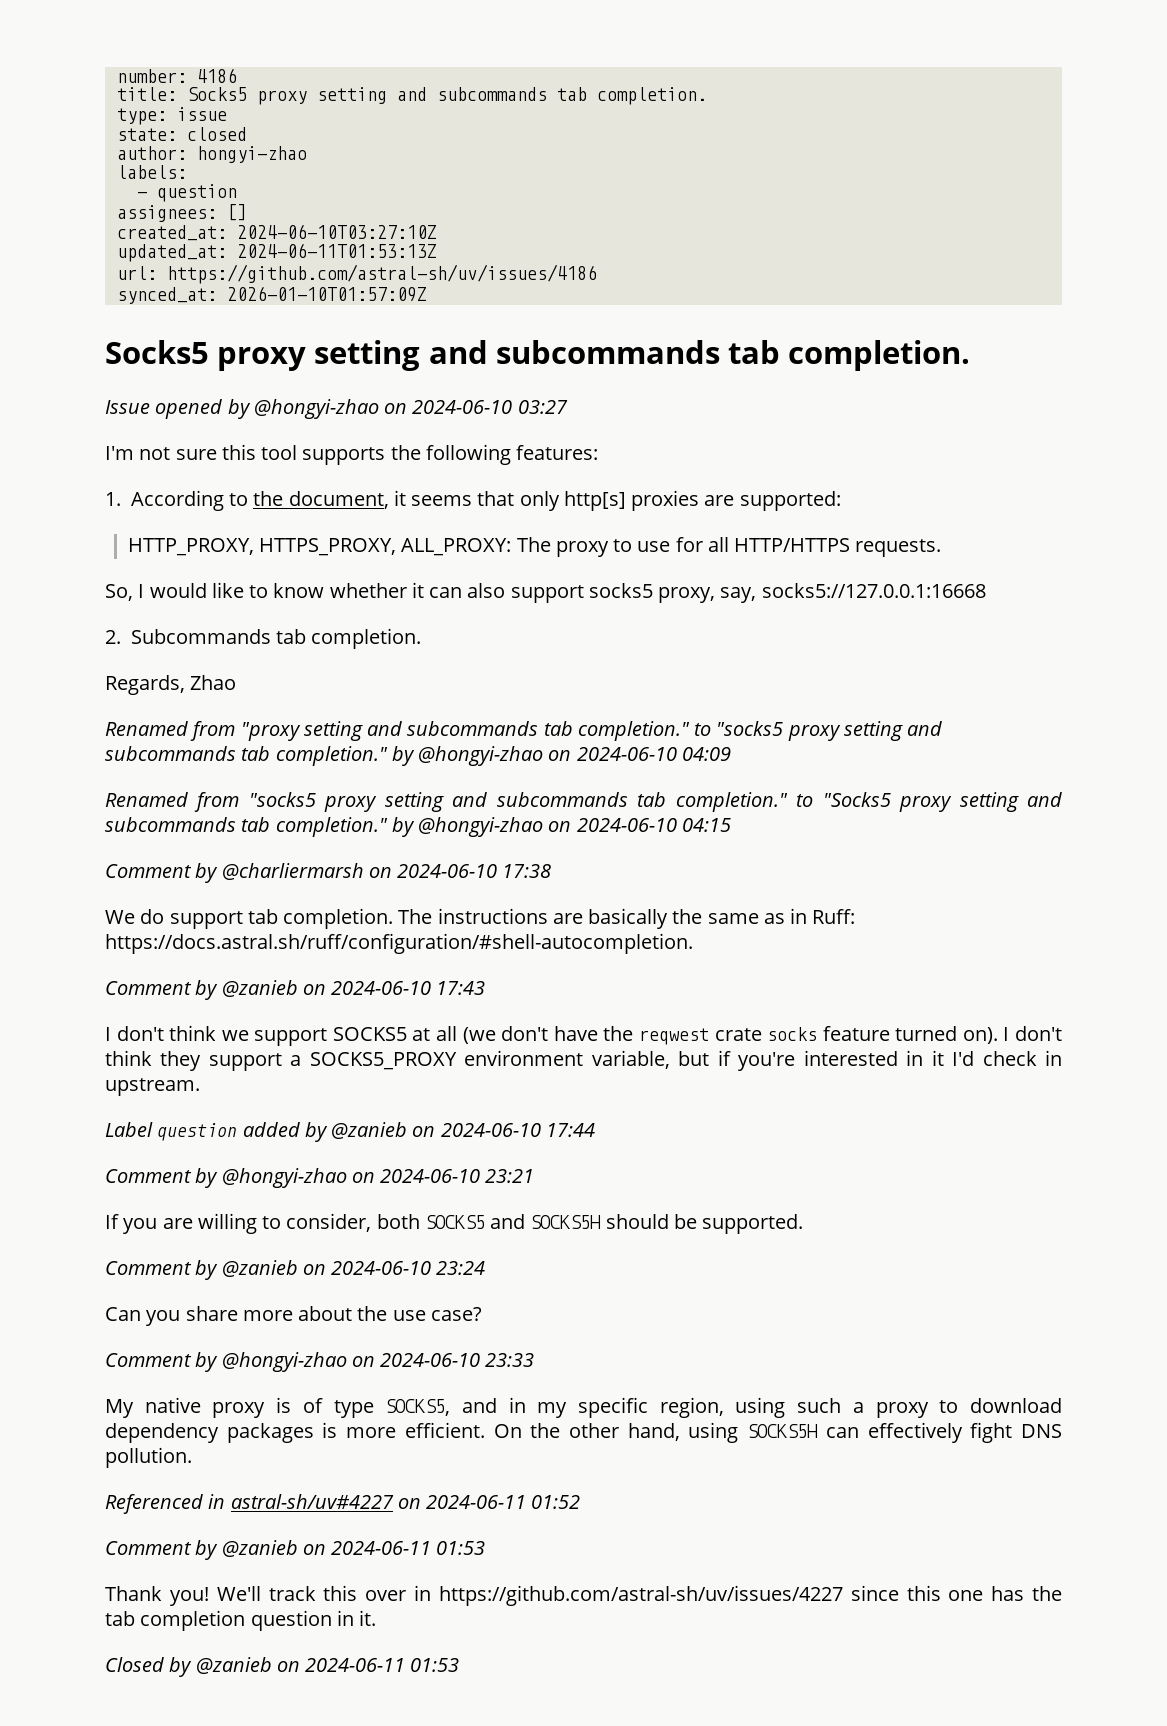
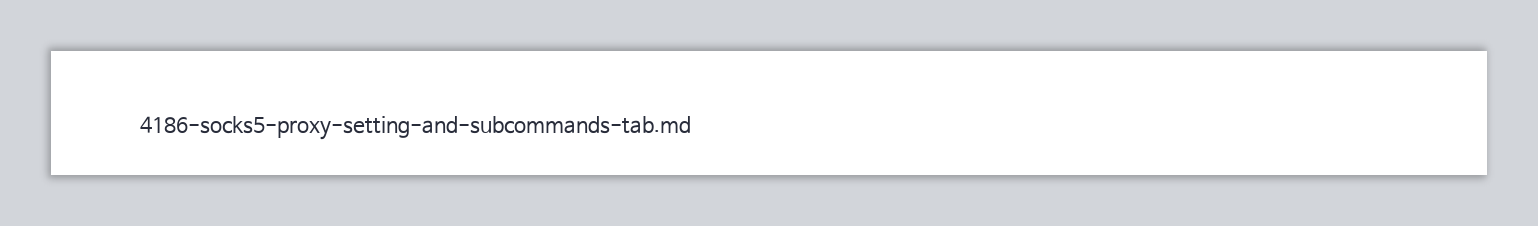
- number: 4186
- title: Socks5 proxy setting and subcommands tab completion.
- type: issue
- state: closed
- author: hongyi-zhao
- labels:
- - question
- assignees: []
- created_at: 2024-06-10T03:27:10Z
- updated_at: 2024-06-11T01:53:13Z
- url: https://github.com/astral-sh/uv/issues/4186
- synced_at: 2026-01-10T01:57:09Z
- Socks5 proxy setting and subcommands tab completion.
- Issue opened by @hongyi-zhao on 2024-06-10 03:27
- I'm not sure this tool supports the following features:
- 1. According to the document, it seems that only http[s] proxies are supported:
- HTTP_PROXY, HTTPS_PROXY, ALL_PROXY: The proxy to use for all HTTP/HTTPS requests.
- So, I would like to know whether it can also support socks5 proxy, say, socks5://127.0.0.1:16668
- 2. Subcommands tab completion.
- Regards, Zhao
- Renamed from "proxy setting and subcommands tab completion." to "socks5 proxy setting and subcommands tab completion." by @hongyi-zhao on 2024-06-10 04:09
- Renamed from "socks5 proxy setting and subcommands tab completion." to "Socks5 proxy setting and subcommands tab completion." by @hongyi-zhao on 2024-06-10 04:15
- Comment by @charliermarsh on 2024-06-10 17:38
- We do support tab completion. The instructions are basically the same as in Ruff: https://docs.astral.sh/ruff/configuration/#shell-autocompletion.
- Comment by @zanieb on 2024-06-10 17:43
- I don't think we support SOCKS5 at all (we don't have the reqwest crate socks feature turned on). I don't think they support a SOCKS5_PROXY environment variable, but if you're interested in it I'd check in upstream.
- Label question added by @zanieb on 2024-06-10 17:44
- Comment by @hongyi-zhao on 2024-06-10 23:21
- If you are willing to consider, both SOCKS5 and SOCKS5H should be supported.
- Comment by @zanieb on 2024-06-10 23:24
- Can you share more about the use case?
- Comment by @hongyi-zhao on 2024-06-10 23:33
- My native proxy is of type SOCKS5, and in my specific region, using such a proxy to download dependency packages is more efficient. On the other hand, using SOCKS5H can effectively fight DNS pollution.
- Referenced in astral-sh/uv#4227 on 2024-06-11 01:52
- Comment by @zanieb on 2024-06-11 01:53
- Thank you! We'll track this over in https://github.com/astral-sh/uv/issues/4227 since this one has the tab completion question in it.
- Closed by @zanieb on 2024-06-11 01:53
+ 4186-socks5-proxy-setting-and-subcommands-tab.md

